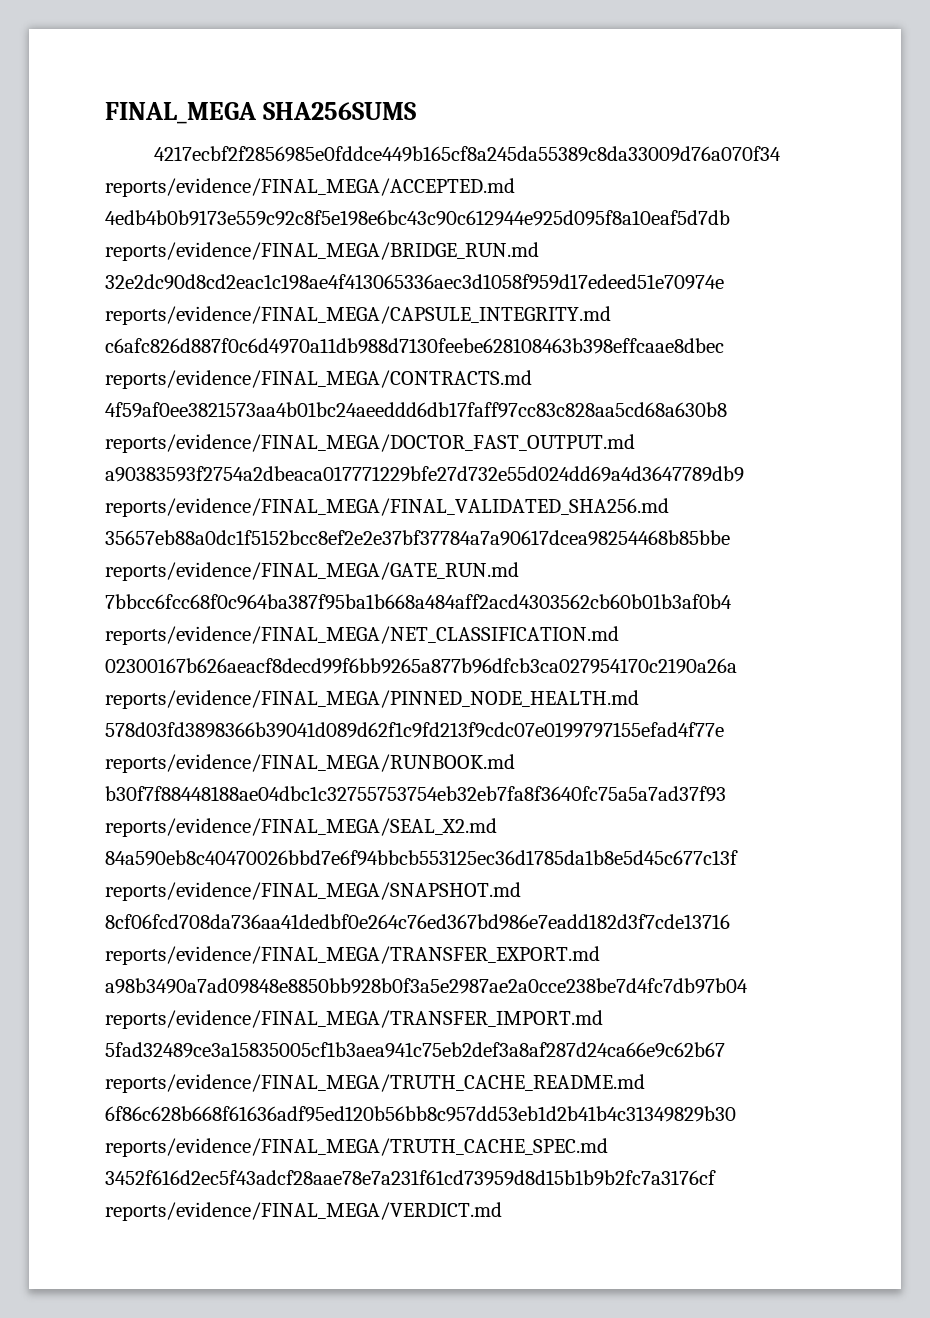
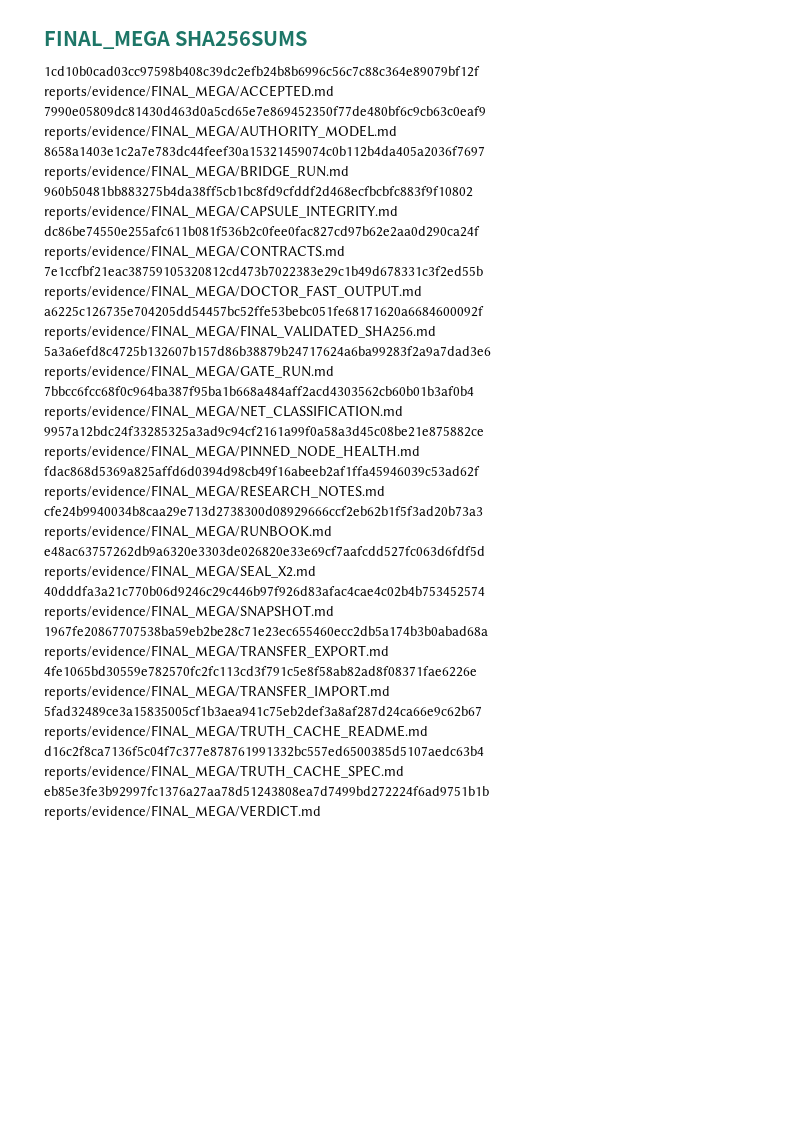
- 4217ecbf2f2856985e0fddce449b165cf8a245da55389c8da33009d76a070f34 reports/evidence/FINAL_MEGA/ACCEPTED.md 4edb4b0b9173e559c92c8f5e198e6bc43c90c612944e925d095f8a10eaf5d7db reports/evidence/FINAL_MEGA/BRIDGE_RUN.md 32e2dc90d8cd2eac1c198ae4f413065336aec3d1058f959d17edeed51e70974e reports/evidence/FINAL_MEGA/CAPSULE_INTEGRITY.md c6afc826d887f0c6d4970a11db988d7130feebe628108463b398effcaae8dbec reports/evidence/FINAL_MEGA/CONTRACTS.md 4f59af0ee3821573aa4b01bc24aeeddd6db17faff97cc83c828aa5cd68a630b8 reports/evidence/FINAL_MEGA/DOCTOR_FAST_OUTPUT.md a90383593f2754a2dbeaca017771229bfe27d732e55d024dd69a4d3647789db9 reports/evidence/FINAL_MEGA/FINAL_VALIDATED_SHA256.md 35657eb88a0dc1f5152bcc8ef2e2e37bf37784a7a90617dcea98254468b85bbe reports/evidence/FINAL_MEGA/GATE_RUN.md 7bbcc6fcc68f0c964ba387f95ba1b668a484aff2acd4303562cb60b01b3af0b4 reports/evidence/FINAL_MEGA/NET_CLASSIFICATION.md 02300167b626aeacf8decd99f6bb9265a877b96dfcb3ca027954170c2190a26a reports/evidence/FINAL_MEGA/PINNED_NODE_HEALTH.md 578d03fd3898366b39041d089d62f1c9fd213f9cdc07e0199797155efad4f77e reports/evidence/FINAL_MEGA/RUNBOOK.md b30f7f88448188ae04dbc1c32755753754eb32eb7fa8f3640fc75a5a7ad37f93 reports/evidence/FINAL_MEGA/SEAL_X2.md 84a590eb8c40470026bbd7e6f94bbcb553125ec36d1785da1b8e5d45c677c13f reports/evidence/FINAL_MEGA/SNAPSHOT.md 8cf06fcd708da736aa41dedbf0e264c76ed367bd986e7eadd182d3f7cde13716 reports/evidence/FINAL_MEGA/TRANSFER_EXPORT.md a98b3490a7ad09848e8850bb928b0f3a5e2987ae2a0cce238be7d4fc7db97b04 reports/evidence/FINAL_MEGA/TRANSFER_IMPORT.md 5fad32489ce3a15835005cf1b3aea941c75eb2def3a8af287d24ca66e9c62b67 reports/evidence/FINAL_MEGA/TRUTH_CACHE_README.md 6f86c628b668f61636adf95ed120b56bb8c957dd53eb1d2b41b4c31349829b30 reports/evidence/FINAL_MEGA/TRUTH_CACHE_SPEC.md 3452f616d2ec5f43adcf28aae78e7a231f61cd73959d8d15b1b9b2fc7a3176cf reports/evidence/FINAL_MEGA/VERDICT.md
+ 1cd10b0cad03cc97598b408c39dc2efb24b8b6996c56c7c88c364e89079bf12f reports/evidence/FINAL_MEGA/ACCEPTED.md 7990e05809dc81430d463d0a5cd65e7e869452350f77de480bf6c9cb63c0eaf9 reports/evidence/FINAL_MEGA/AUTHORITY_MODEL.md 8658a1403e1c2a7e783dc44feef30a15321459074c0b112b4da405a2036f7697 reports/evidence/FINAL_MEGA/BRIDGE_RUN.md 960b50481bb883275b4da38ff5cb1bc8fd9cfddf2d468ecfbcbfc883f9f10802 reports/evidence/FINAL_MEGA/CAPSULE_INTEGRITY.md dc86be74550e255afc611b081f536b2c0fee0fac827cd97b62e2aa0d290ca24f reports/evidence/FINAL_MEGA/CONTRACTS.md 7e1ccfbf21eac38759105320812cd473b7022383e29c1b49d678331c3f2ed55b reports/evidence/FINAL_MEGA/DOCTOR_FAST_OUTPUT.md a6225c126735e704205dd54457bc52ffe53bebc051fe68171620a6684600092f reports/evidence/FINAL_MEGA/FINAL_VALIDATED_SHA256.md 5a3a6efd8c4725b132607b157d86b38879b24717624a6ba99283f2a9a7dad3e6 reports/evidence/FINAL_MEGA/GATE_RUN.md 7bbcc6fcc68f0c964ba387f95ba1b668a484aff2acd4303562cb60b01b3af0b4 reports/evidence/FINAL_MEGA/NET_CLASSIFICATION.md 9957a12bdc24f33285325a3ad9c94cf2161a99f0a58a3d45c08be21e875882ce reports/evidence/FINAL_MEGA/PINNED_NODE_HEALTH.md fdac868d5369a825affd6d0394d98cb49f16abeeb2af1ffa45946039c53ad62f reports/evidence/FINAL_MEGA/RESEARCH_NOTES.md cfe24b9940034b8caa29e713d2738300d08929666ccf2eb62b1f5f3ad20b73a3 reports/evidence/FINAL_MEGA/RUNBOOK.md e48ac63757262db9a6320e3303de026820e33e69cf7aafcdd527fc063d6fdf5d reports/evidence/FINAL_MEGA/SEAL_X2.md 40dddfa3a21c770b06d9246c29c446b97f926d83afac4cae4c02b4b753452574 reports/evidence/FINAL_MEGA/SNAPSHOT.md 1967fe20867707538ba59eb2be28c71e23ec655460ecc2db5a174b3b0abad68a reports/evidence/FINAL_MEGA/TRANSFER_EXPORT.md 4fe1065bd30559e782570fc2fc113cd3f791c5e8f58ab82ad8f08371fae6226e reports/evidence/FINAL_MEGA/TRANSFER_IMPORT.md 5fad32489ce3a15835005cf1b3aea941c75eb2def3a8af287d24ca66e9c62b67 reports/evidence/FINAL_MEGA/TRUTH_CACHE_README.md d16c2f8ca7136f5c04f7c377e878761991332bc557ed6500385d5107aedc63b4 reports/evidence/FINAL_MEGA/TRUTH_CACHE_SPEC.md eb85e3fe3b92997fc1376a27aa78d51243808ea7d7499bd272224f6ad9751b1b reports/evidence/FINAL_MEGA/VERDICT.md

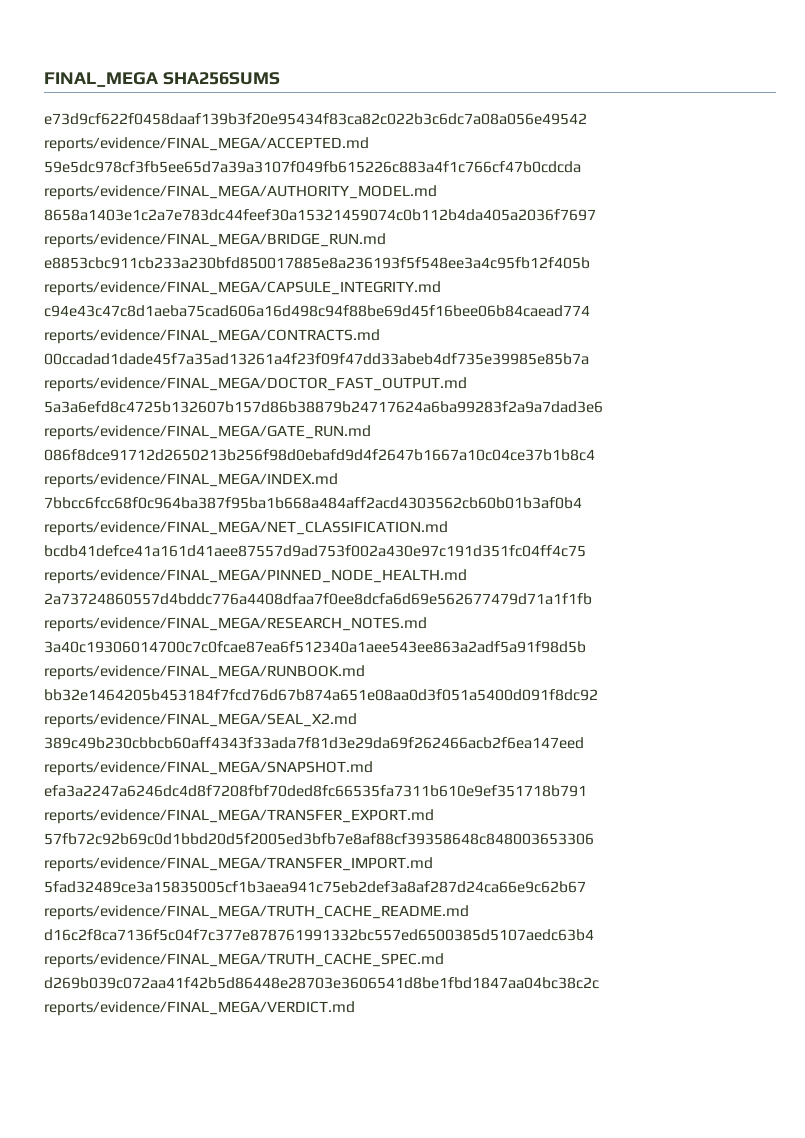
- 1cd10b0cad03cc97598b408c39dc2efb24b8b6996c56c7c88c364e89079bf12f reports/evidence/FINAL_MEGA/ACCEPTED.md 7990e05809dc81430d463d0a5cd65e7e869452350f77de480bf6c9cb63c0eaf9 reports/evidence/FINAL_MEGA/AUTHORITY_MODEL.md 8658a1403e1c2a7e783dc44feef30a15321459074c0b112b4da405a2036f7697 reports/evidence/FINAL_MEGA/BRIDGE_RUN.md 960b50481bb883275b4da38ff5cb1bc8fd9cfddf2d468ecfbcbfc883f9f10802 reports/evidence/FINAL_MEGA/CAPSULE_INTEGRITY.md dc86be74550e255afc611b081f536b2c0fee0fac827cd97b62e2aa0d290ca24f reports/evidence/FINAL_MEGA/CONTRACTS.md 7e1ccfbf21eac38759105320812cd473b7022383e29c1b49d678331c3f2ed55b reports/evidence/FINAL_MEGA/DOCTOR_FAST_OUTPUT.md a6225c126735e704205dd54457bc52ffe53bebc051fe68171620a6684600092f reports/evidence/FINAL_MEGA/FINAL_VALIDATED_SHA256.md 5a3a6efd8c4725b132607b157d86b38879b24717624a6ba99283f2a9a7dad3e6 reports/evidence/FINAL_MEGA/GATE_RUN.md 7bbcc6fcc68f0c964ba387f95ba1b668a484aff2acd4303562cb60b01b3af0b4 reports/evidence/FINAL_MEGA/NET_CLASSIFICATION.md 9957a12bdc24f33285325a3ad9c94cf2161a99f0a58a3d45c08be21e875882ce reports/evidence/FINAL_MEGA/PINNED_NODE_HEALTH.md fdac868d5369a825affd6d0394d98cb49f16abeeb2af1ffa45946039c53ad62f reports/evidence/FINAL_MEGA/RESEARCH_NOTES.md cfe24b9940034b8caa29e713d2738300d08929666ccf2eb62b1f5f3ad20b73a3 reports/evidence/FINAL_MEGA/RUNBOOK.md e48ac63757262db9a6320e3303de026820e33e69cf7aafcdd527fc063d6fdf5d reports/evidence/FINAL_MEGA/SEAL_X2.md 40dddfa3a21c770b06d9246c29c446b97f926d83afac4cae4c02b4b753452574 reports/evidence/FINAL_MEGA/SNAPSHOT.md 1967fe20867707538ba59eb2be28c71e23ec655460ecc2db5a174b3b0abad68a reports/evidence/FINAL_MEGA/TRANSFER_EXPORT.md 4fe1065bd30559e782570fc2fc113cd3f791c5e8f58ab82ad8f08371fae6226e reports/evidence/FINAL_MEGA/TRANSFER_IMPORT.md 5fad32489ce3a15835005cf1b3aea941c75eb2def3a8af287d24ca66e9c62b67 reports/evidence/FINAL_MEGA/TRUTH_CACHE_README.md d16c2f8ca7136f5c04f7c377e878761991332bc557ed6500385d5107aedc63b4 reports/evidence/FINAL_MEGA/TRUTH_CACHE_SPEC.md eb85e3fe3b92997fc1376a27aa78d51243808ea7d7499bd272224f6ad9751b1b reports/evidence/FINAL_MEGA/VERDICT.md
+ e73d9cf622f0458daaf139b3f20e95434f83ca82c022b3c6dc7a08a056e49542 reports/evidence/FINAL_MEGA/ACCEPTED.md 59e5dc978cf3fb5ee65d7a39a3107f049fb615226c883a4f1c766cf47b0cdcda reports/evidence/FINAL_MEGA/AUTHORITY_MODEL.md 8658a1403e1c2a7e783dc44feef30a15321459074c0b112b4da405a2036f7697 reports/evidence/FINAL_MEGA/BRIDGE_RUN.md e8853cbc911cb233a230bfd850017885e8a236193f5f548ee3a4c95fb12f405b reports/evidence/FINAL_MEGA/CAPSULE_INTEGRITY.md c94e43c47c8d1aeba75cad606a16d498c94f88be69d45f16bee06b84caead774 reports/evidence/FINAL_MEGA/CONTRACTS.md 00ccadad1dade45f7a35ad13261a4f23f09f47dd33abeb4df735e39985e85b7a reports/evidence/FINAL_MEGA/DOCTOR_FAST_OUTPUT.md 5a3a6efd8c4725b132607b157d86b38879b24717624a6ba99283f2a9a7dad3e6 reports/evidence/FINAL_MEGA/GATE_RUN.md 086f8dce91712d2650213b256f98d0ebafd9d4f2647b1667a10c04ce37b1b8c4 reports/evidence/FINAL_MEGA/INDEX.md 7bbcc6fcc68f0c964ba387f95ba1b668a484aff2acd4303562cb60b01b3af0b4 reports/evidence/FINAL_MEGA/NET_CLASSIFICATION.md bcdb41defce41a161d41aee87557d9ad753f002a430e97c191d351fc04ff4c75 reports/evidence/FINAL_MEGA/PINNED_NODE_HEALTH.md 2a73724860557d4bddc776a4408dfaa7f0ee8dcfa6d69e562677479d71a1f1fb reports/evidence/FINAL_MEGA/RESEARCH_NOTES.md 3a40c19306014700c7c0fcae87ea6f512340a1aee543ee863a2adf5a91f98d5b reports/evidence/FINAL_MEGA/RUNBOOK.md bb32e1464205b453184f7fcd76d67b874a651e08aa0d3f051a5400d091f8dc92 reports/evidence/FINAL_MEGA/SEAL_X2.md 389c49b230cbbcb60aff4343f33ada7f81d3e29da69f262466acb2f6ea147eed reports/evidence/FINAL_MEGA/SNAPSHOT.md efa3a2247a6246dc4d8f7208fbf70ded8fc66535fa7311b610e9ef351718b791 reports/evidence/FINAL_MEGA/TRANSFER_EXPORT.md 57fb72c92b69c0d1bbd20d5f2005ed3bfb7e8af88cf39358648c848003653306 reports/evidence/FINAL_MEGA/TRANSFER_IMPORT.md 5fad32489ce3a15835005cf1b3aea941c75eb2def3a8af287d24ca66e9c62b67 reports/evidence/FINAL_MEGA/TRUTH_CACHE_README.md d16c2f8ca7136f5c04f7c377e878761991332bc557ed6500385d5107aedc63b4 reports/evidence/FINAL_MEGA/TRUTH_CACHE_SPEC.md d269b039c072aa41f42b5d86448e28703e3606541d8be1fbd1847aa04bc38c2c reports/evidence/FINAL_MEGA/VERDICT.md

